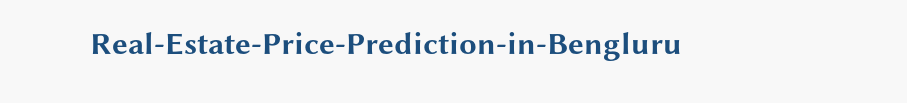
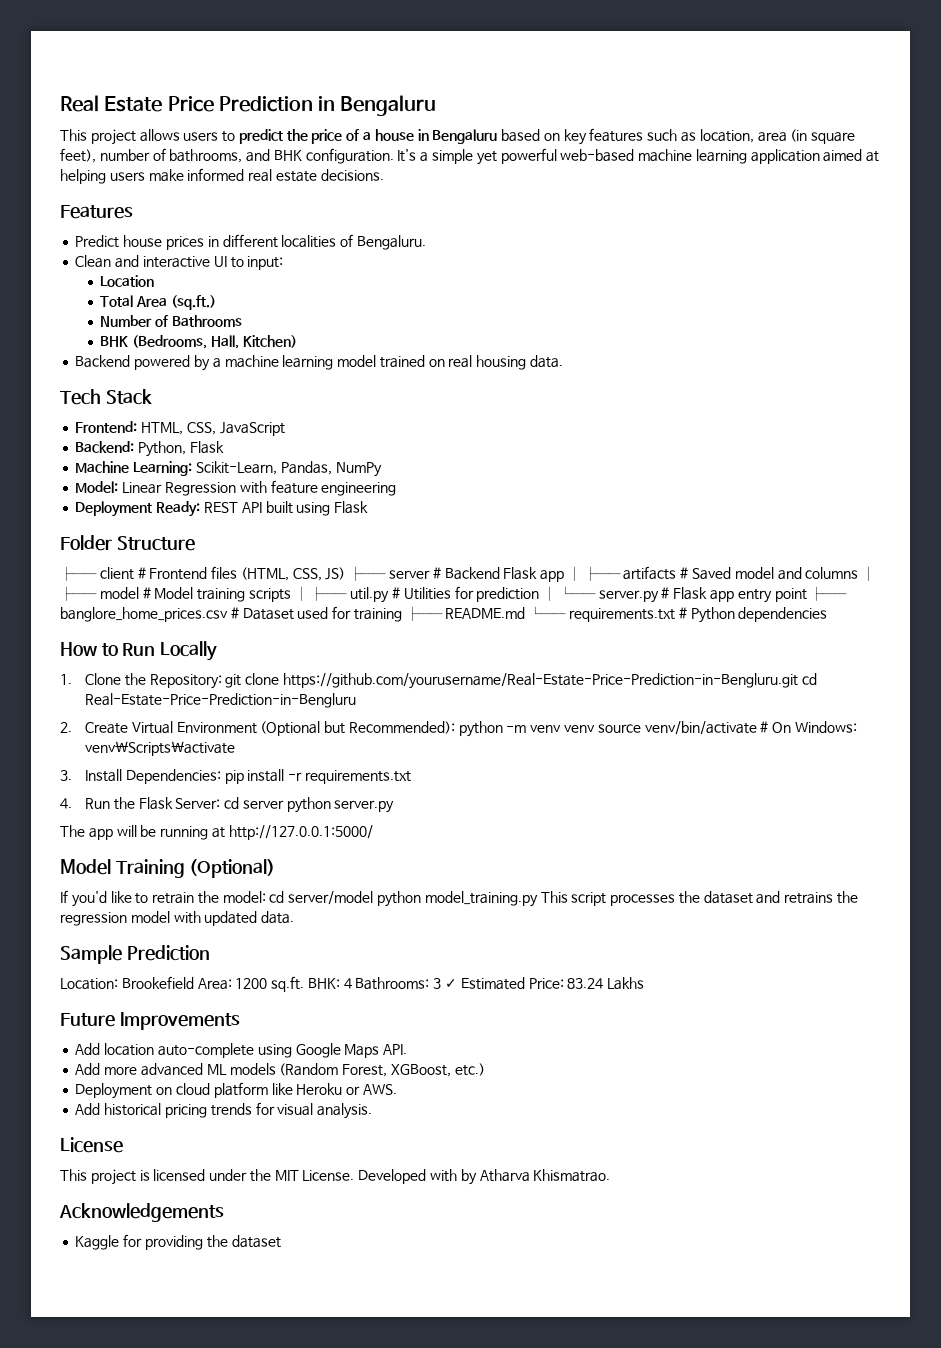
- Real-Estate-Price-Prediction-in-Bengluru
+ Real Estate Price Prediction in Bengaluru
+ This project allows users to predict the price of a house in Bengaluru based on key features such as location, area (in square feet), number of bathrooms, and BHK configuration. It's a simple yet powerful web-based machine learning application aimed at helping users make informed real estate decisions.
+ Features
+ Predict house prices in different localities of Bengaluru.
+ Clean and interactive UI to input:
+ Location
+ Total Area (sq.ft.)
+ Number of Bathrooms
+ BHK (Bedrooms, Hall, Kitchen)
+ Backend powered by a machine learning model trained on real housing data.
+ Tech Stack
+ Frontend: HTML, CSS, JavaScript
+ Backend: Python, Flask
+ Machine Learning: Scikit-Learn, Pandas, NumPy
+ Model: Linear Regression with feature engineering
+ Deployment Ready: REST API built using Flask
+ Folder Structure
+ ├── client # Frontend files (HTML, CSS, JS) ├── server # Backend Flask app │ ├── artifacts # Saved model and columns │ ├── model # Model training scripts │ ├── util.py # Utilities for prediction │ └── server.py # Flask app entry point ├── banglore_home_prices.csv # Dataset used for training ├── README.md └── requirements.txt # Python dependencies
+ How to Run Locally
+ 1. Clone the Repository: git clone https://github.com/yourusername/Real-Estate-Price-Prediction-in-Bengluru.git cd Real-Estate-Price-Prediction-in-Bengluru
+ 2. Create Virtual Environment (Optional but Recommended): python -m venv venv source venv/bin/activate # On Windows: venv\Scripts\activate
+ 3. Install Dependencies: pip install -r requirements.txt
+ 4. Run the Flask Server: cd server python server.py
+ The app will be running at http://127.0.0.1:5000/
+ Model Training (Optional)
+ If you'd like to retrain the model: cd server/model python model_training.py This script processes the dataset and retrains the regression model with updated data.
+ Sample Prediction
+ Location: Brookefield Area: 1200 sq.ft. BHK: 4 Bathrooms: 3 ✓ Estimated Price: 83.24 Lakhs
+ Future Improvements
+ Add location auto-complete using Google Maps API.
+ Add more advanced ML models (Random Forest, XGBoost, etc.)
+ Deployment on cloud platform like Heroku or AWS.
+ Add historical pricing trends for visual analysis.
+ License
+ This project is licensed under the MIT License. Developed with by Atharva Khismatrao.
+ Acknowledgements
+ Kaggle for providing the dataset

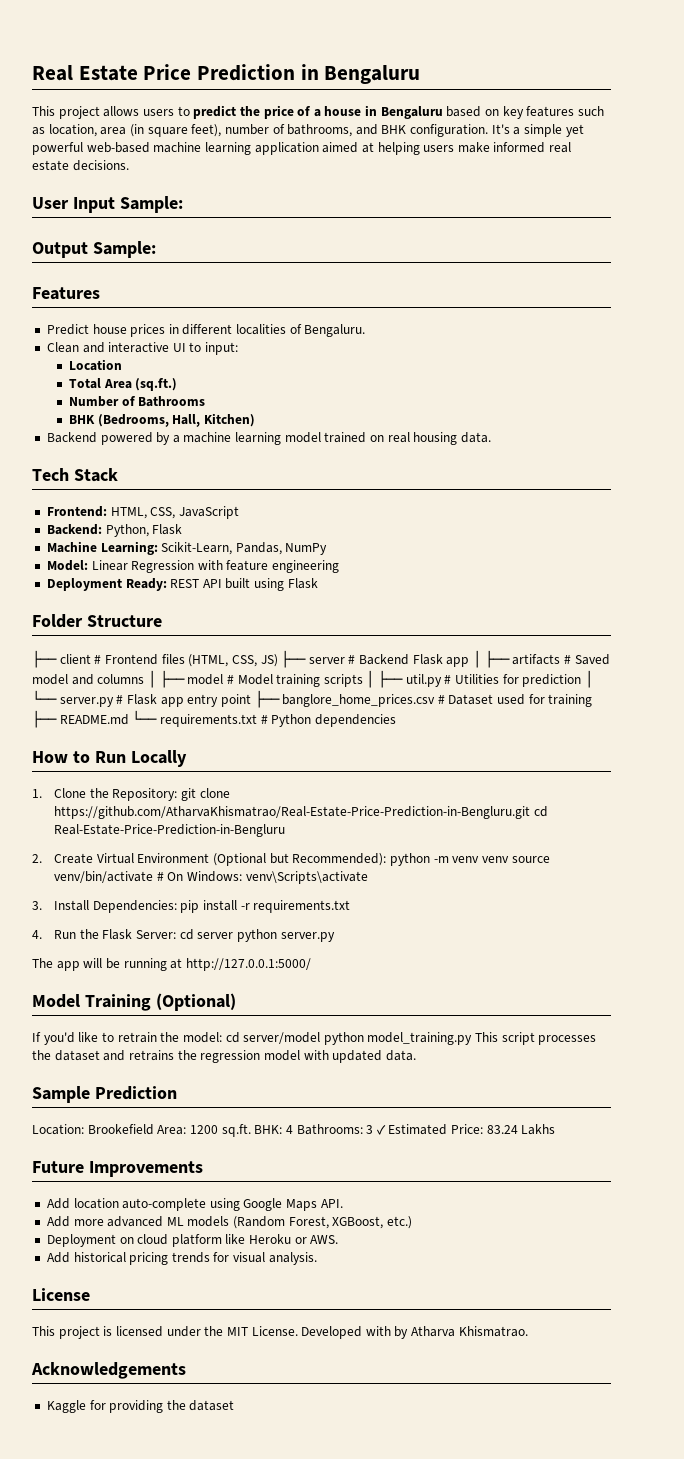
+ User Input Sample:
+ Output Sample:
- 1. Clone the Repository: git clone https://github.com/yourusername/Real-Estate-Price-Prediction-in-Bengluru.git cd Real-Estate-Price-Prediction-in-Bengluru
+ 1. Clone the Repository: git clone https://github.com/AtharvaKhismatrao/Real-Estate-Price-Prediction-in-Bengluru.git cd Real-Estate-Price-Prediction-in-Bengluru

